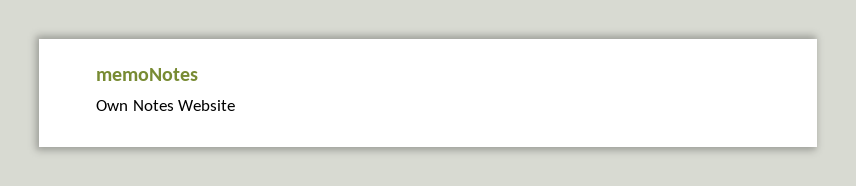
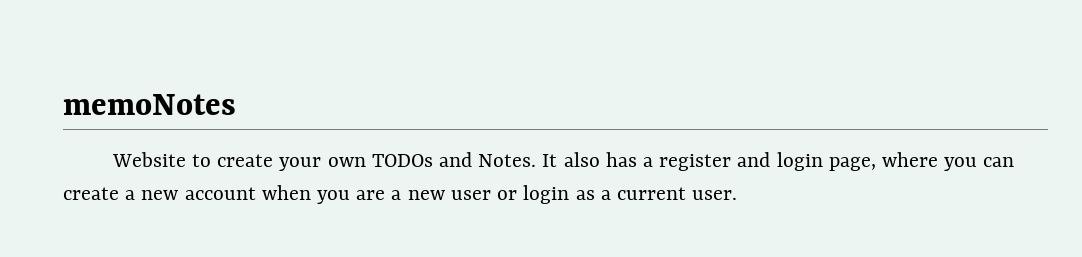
- Own Notes Website
+ Website to create your own TODOs and Notes. It also has a register and login page, where you can create a new account when you are a new user or login as a current user.

